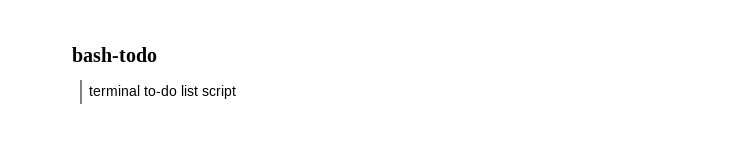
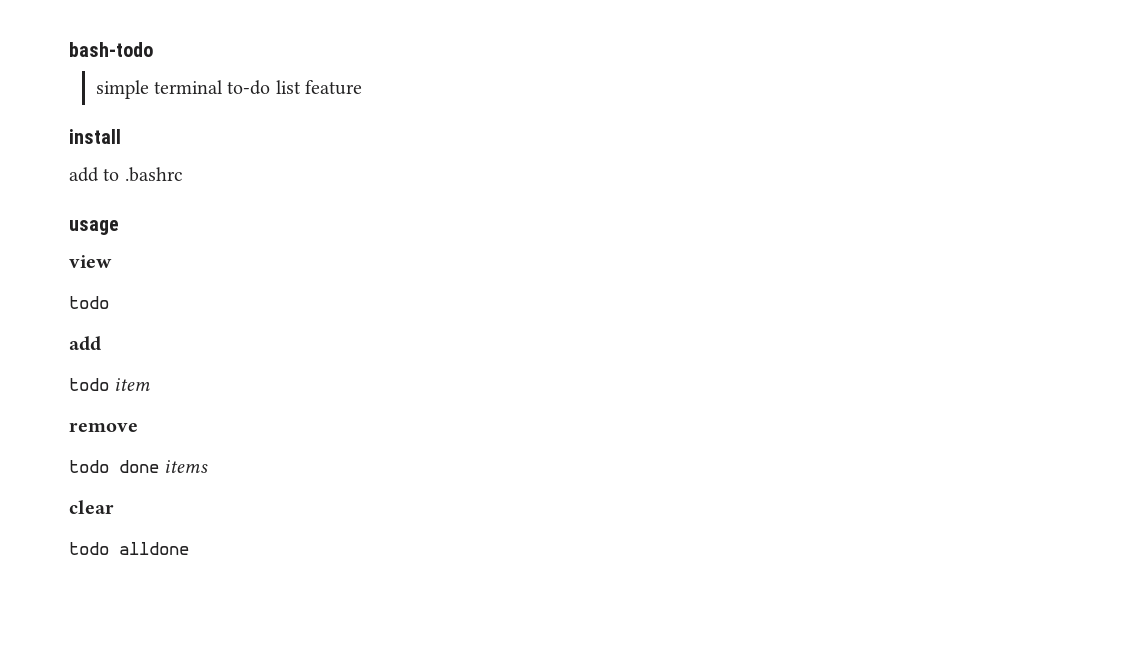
- terminal to-do list script
+ simple terminal to-do list feature
+ install
+ add to .bashrc
+ usage
+ view
+ todo
+ add
+ todo item
+ remove
+ todo done items
+ clear
+ todo alldone

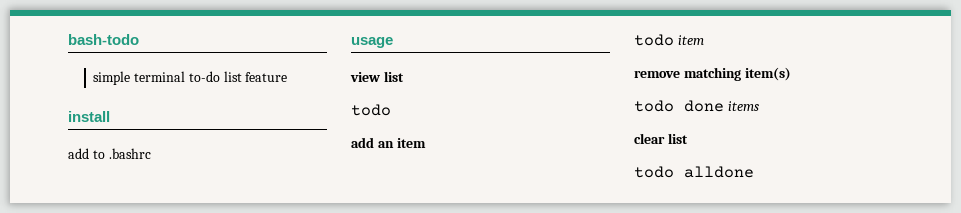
- view
+ view list
  todo
- add
+ add an item
- remove
+ remove matching item(s)
- clear
+ clear list

